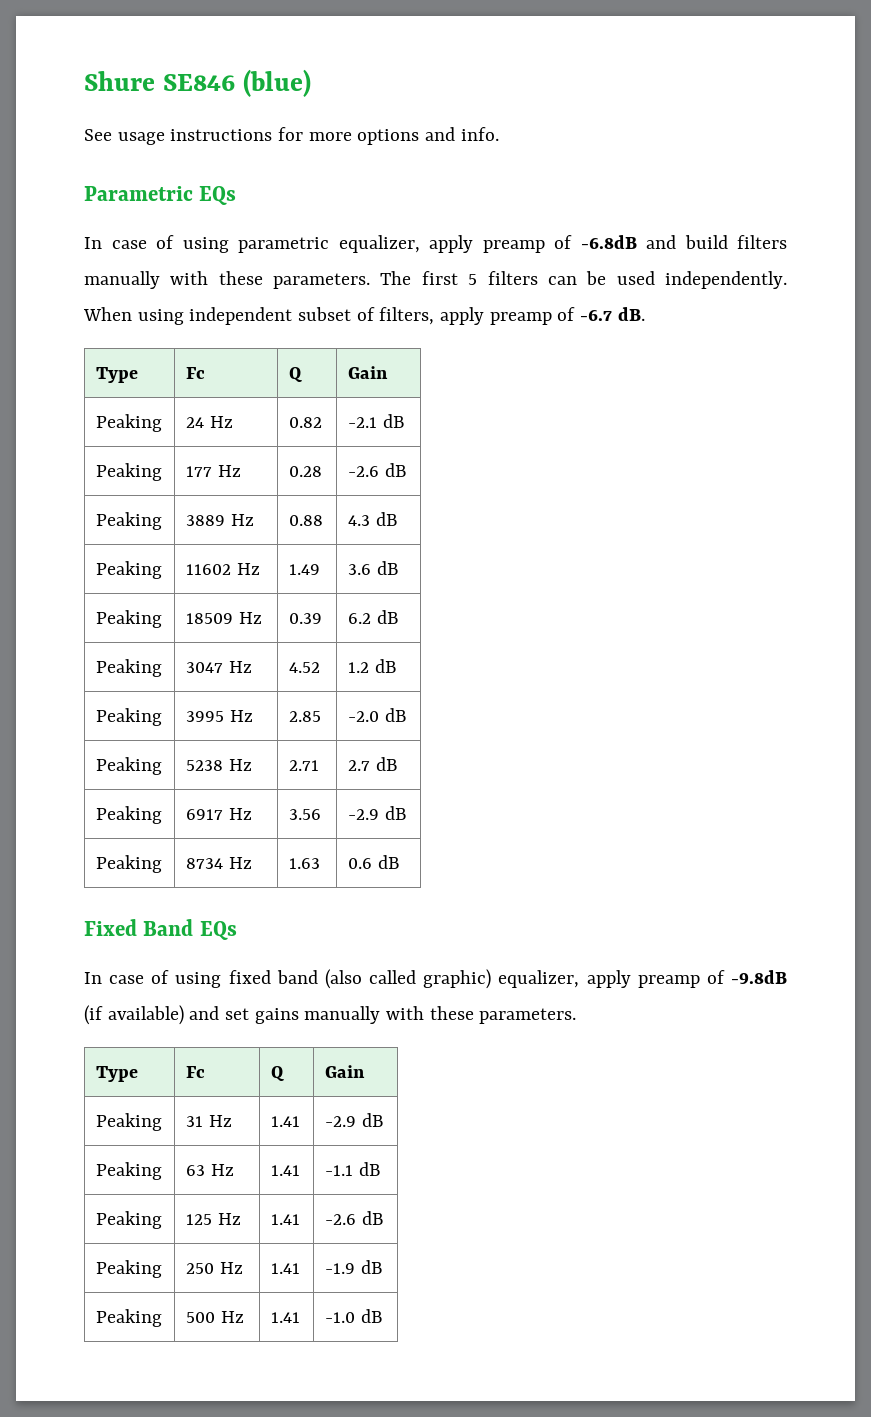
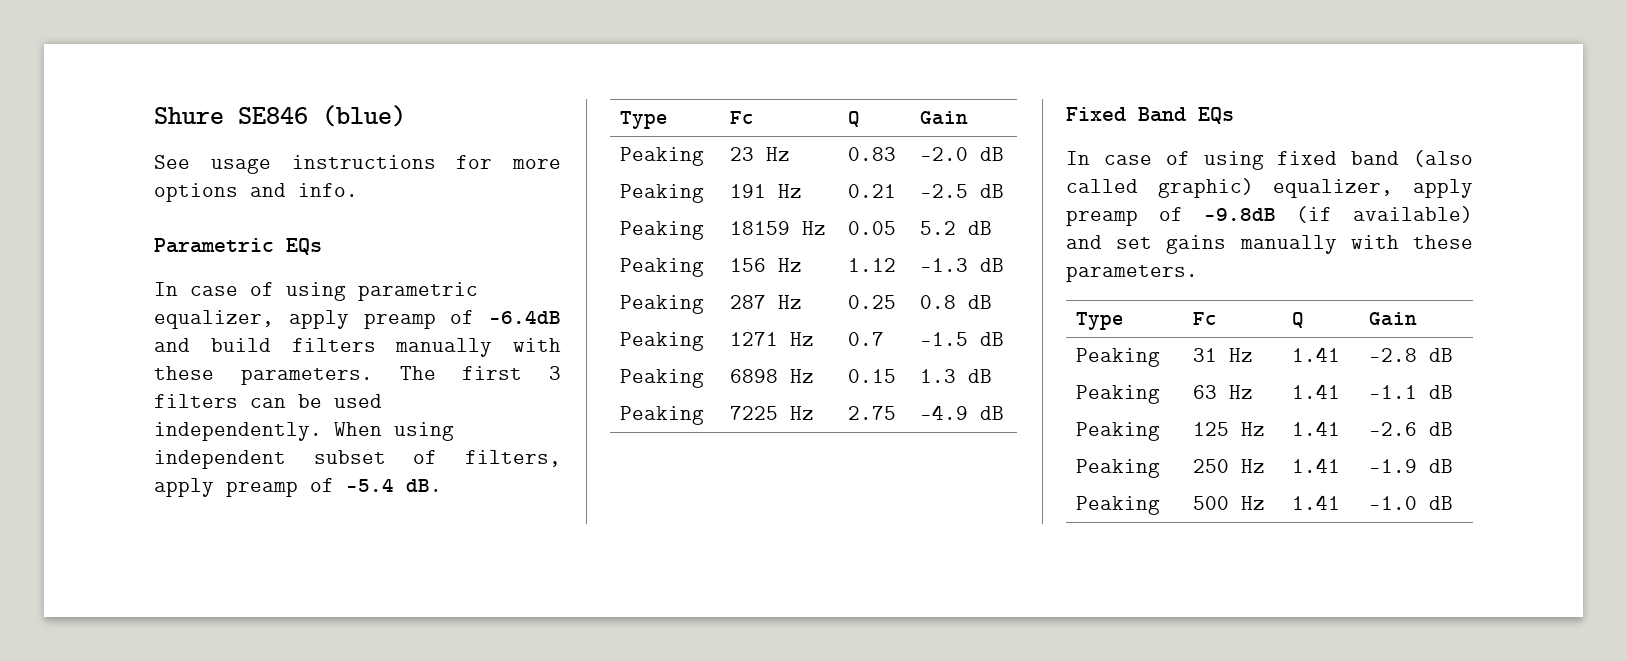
- In case of using parametric equalizer, apply preamp of -6.8dB and build filters manually with these parameters.
+ In case of using parametric equalizer, apply preamp of -6.4dB and build filters manually with these parameters.
- The first 5 filters can be used independently.
+ The first 3 filters can be used independently.
- When using independent subset of filters, apply preamp of -6.7 dB.
+ When using independent subset of filters, apply preamp of -5.4 dB.
- Peaking | 24 Hz | 0.82 | -2.1 dB
- Peaking | 177 Hz | 0.28 | -2.6 dB
- Peaking | 3889 Hz | 0.88 | 4.3 dB
- Peaking | 11602 Hz | 1.49 | 3.6 dB
- Peaking | 18509 Hz | 0.39 | 6.2 dB
- Peaking | 3047 Hz | 4.52 | 1.2 dB
- Peaking | 3995 Hz | 2.85 | -2.0 dB
+ Peaking | 23 Hz | 0.83 | -2.0 dB
- Peaking | 5238 Hz | 2.71 | 2.7 dB
- Peaking | 6917 Hz | 3.56 | -2.9 dB
- Peaking | 8734 Hz | 1.63 | 0.6 dB
+ Peaking | 191 Hz | 0.21 | -2.5 dB
+ Peaking | 18159 Hz | 0.05 | 5.2 dB
+ Peaking | 156 Hz | 1.12 | -1.3 dB
+ Peaking | 287 Hz | 0.25 | 0.8 dB
+ Peaking | 1271 Hz | 0.7 | -1.5 dB
+ Peaking | 6898 Hz | 0.15 | 1.3 dB
+ Peaking | 7225 Hz | 2.75 | -4.9 dB
- Peaking | 31 Hz | 1.41 | -2.9 dB
+ Peaking | 31 Hz | 1.41 | -2.8 dB

